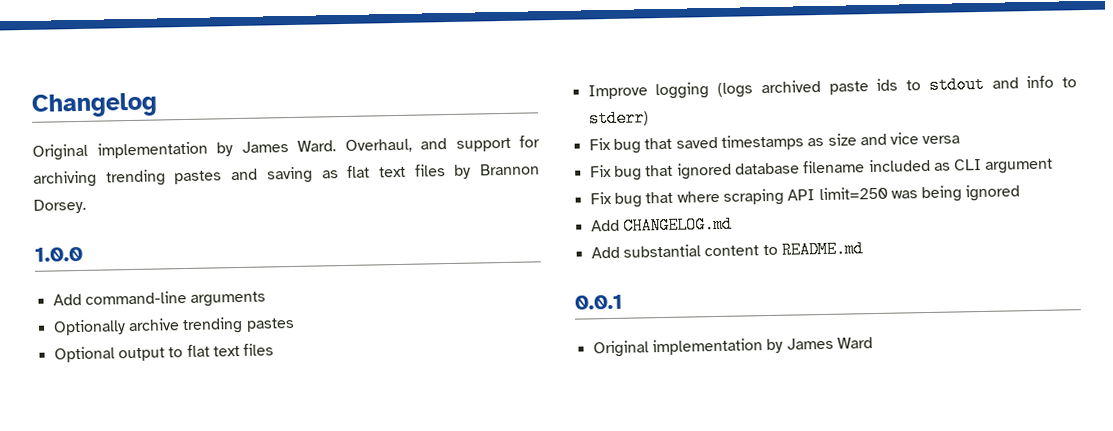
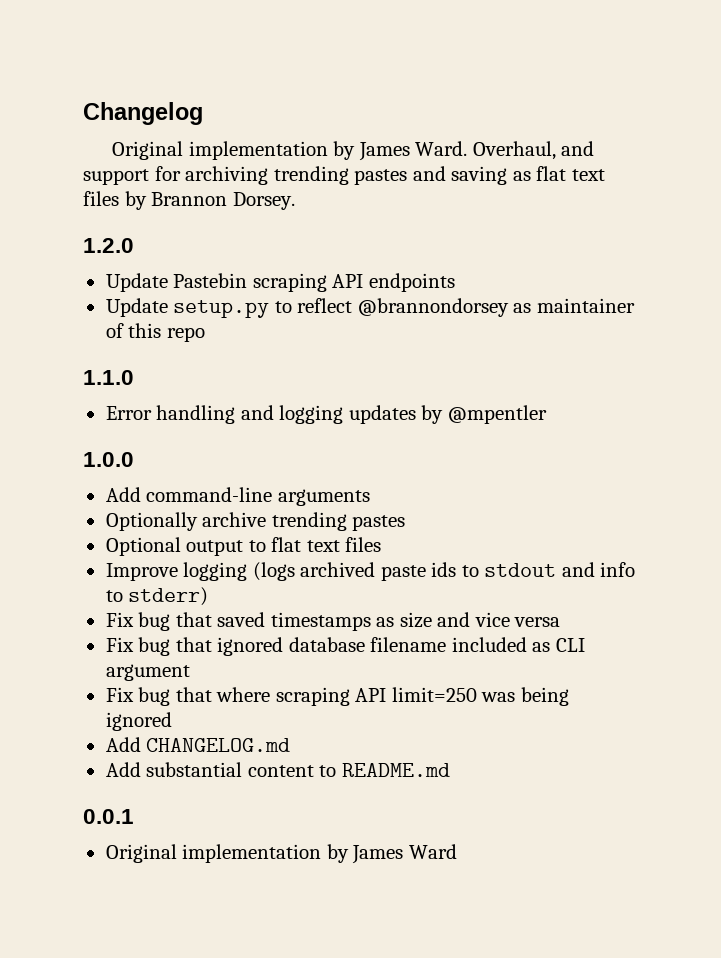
+ 1.2.0
+ Update Pastebin scraping API endpoints
+ Update setup.py to reflect @brannondorsey as maintainer of this repo
+ 1.1.0
+ Error handling and logging updates by @mpentler

